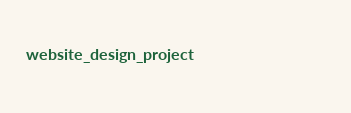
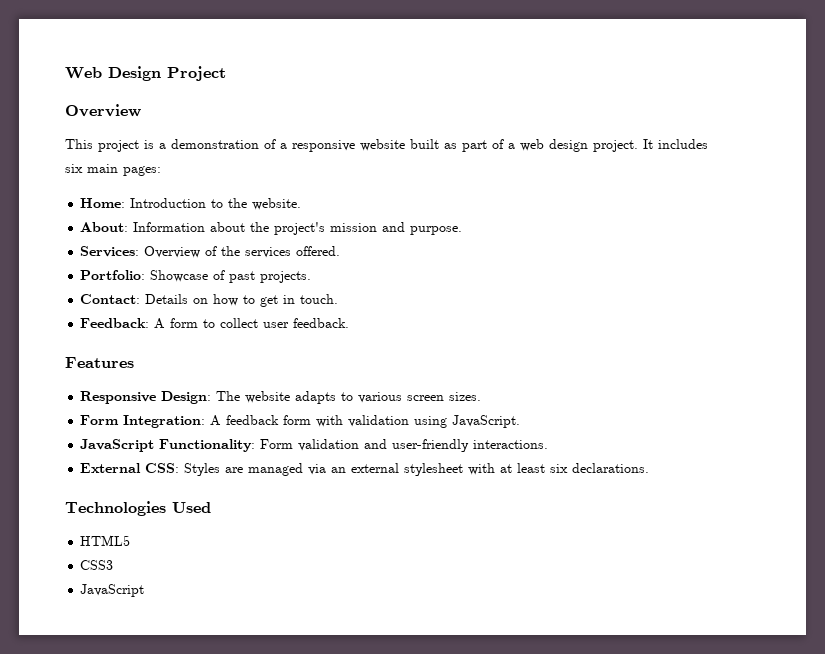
- website_design_project
+ Web Design Project
+ Overview
+ This project is a demonstration of a responsive website built as part of a web design project. It includes six main pages:
+ Home: Introduction to the website.
+ About: Information about the project's mission and purpose.
+ Services: Overview of the services offered.
+ Portfolio: Showcase of past projects.
+ Contact: Details on how to get in touch.
+ Feedback: A form to collect user feedback.
+ Features
+ Responsive Design: The website adapts to various screen sizes.
+ Form Integration: A feedback form with validation using JavaScript.
+ JavaScript Functionality: Form validation and user-friendly interactions.
+ External CSS: Styles are managed via an external stylesheet with at least six declarations.
+ Technologies Used
+ HTML5
+ CSS3
+ JavaScript

